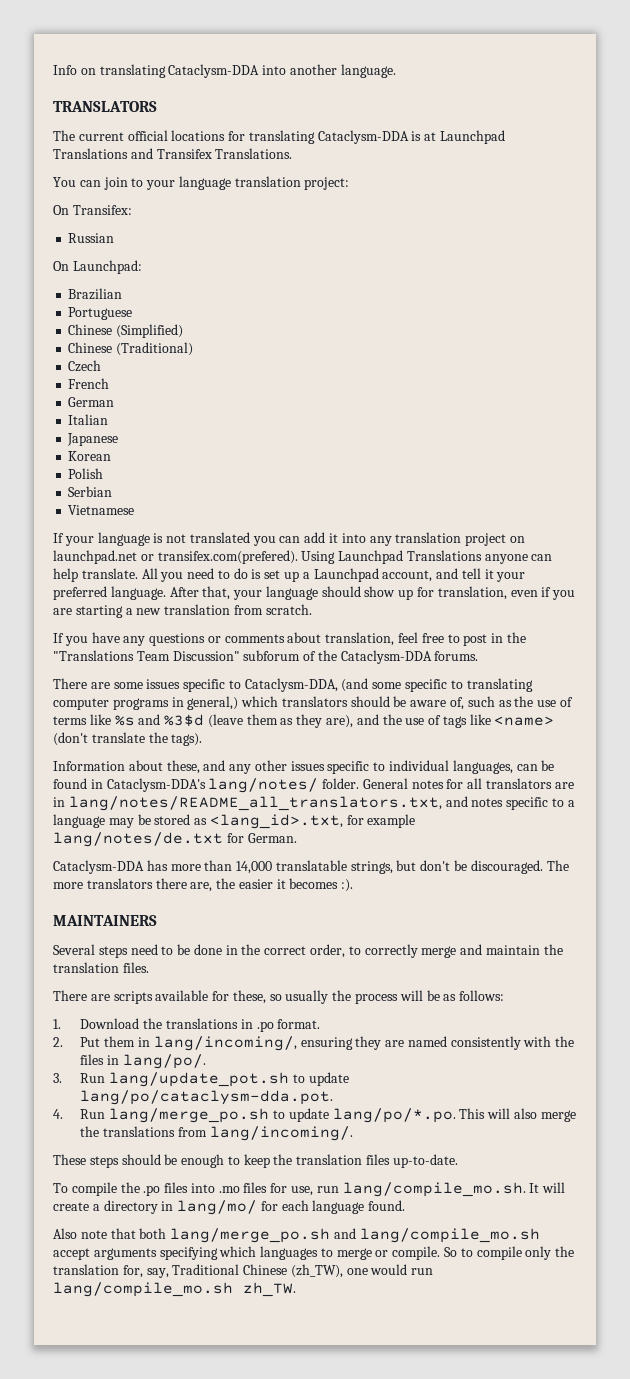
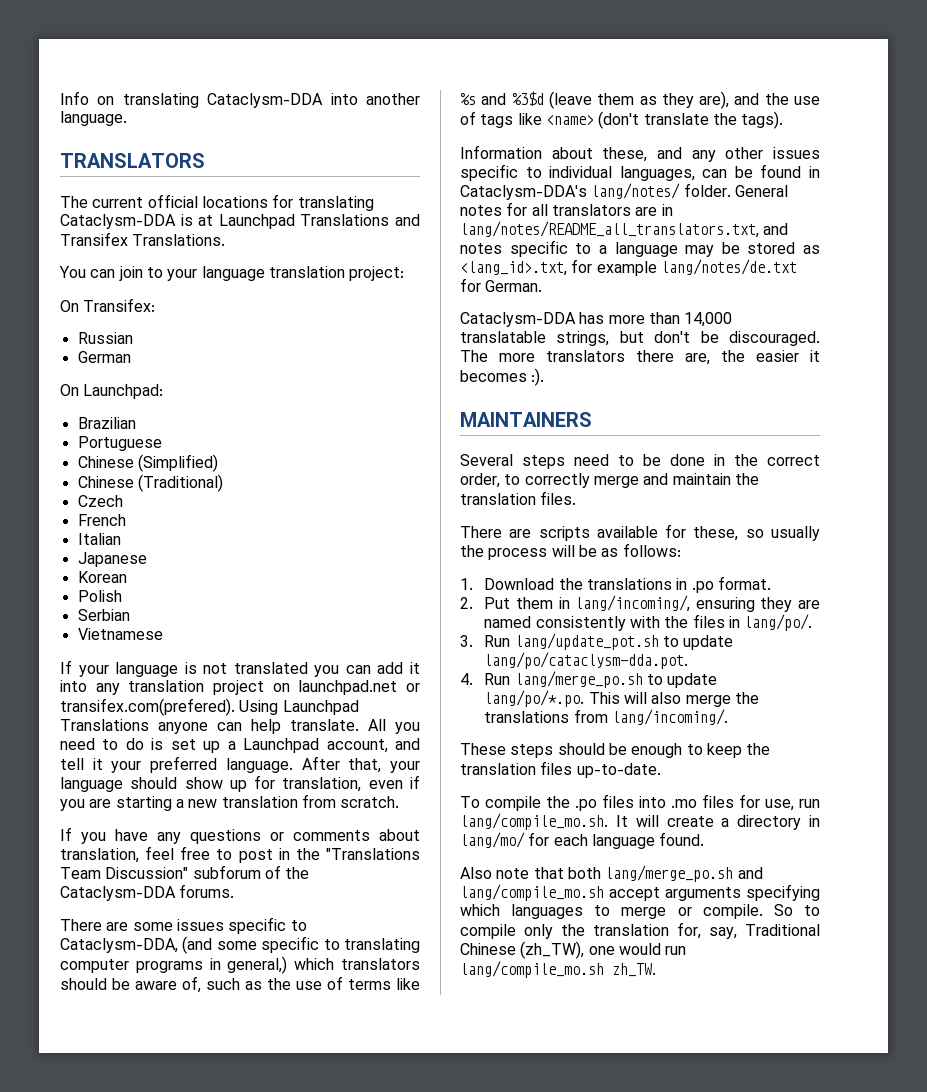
+ German
- German

